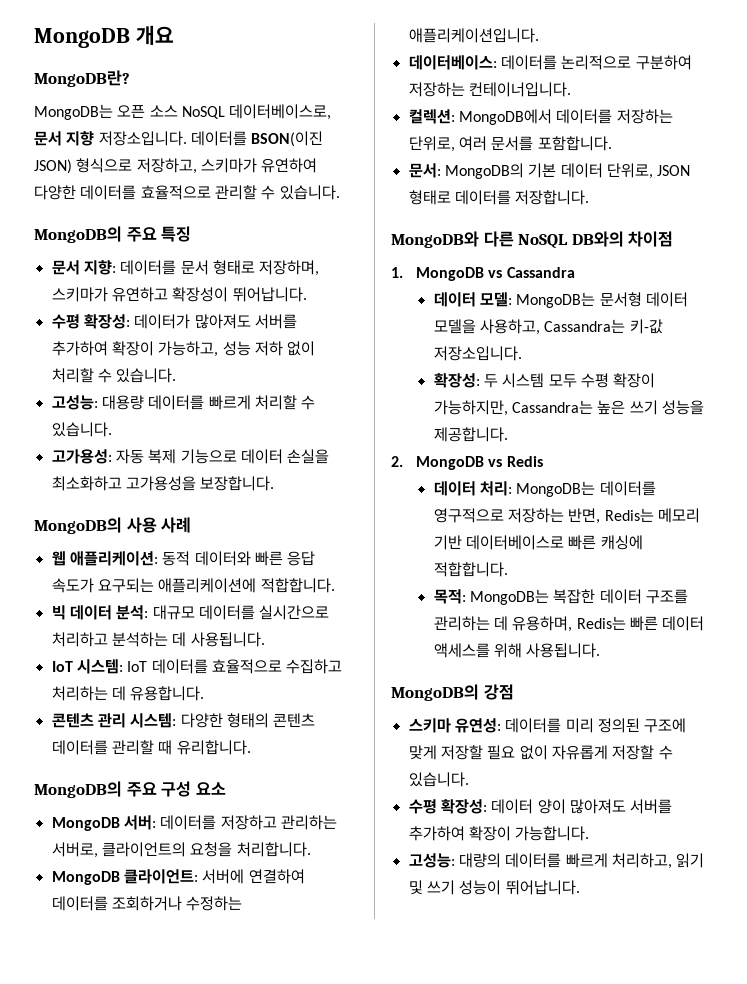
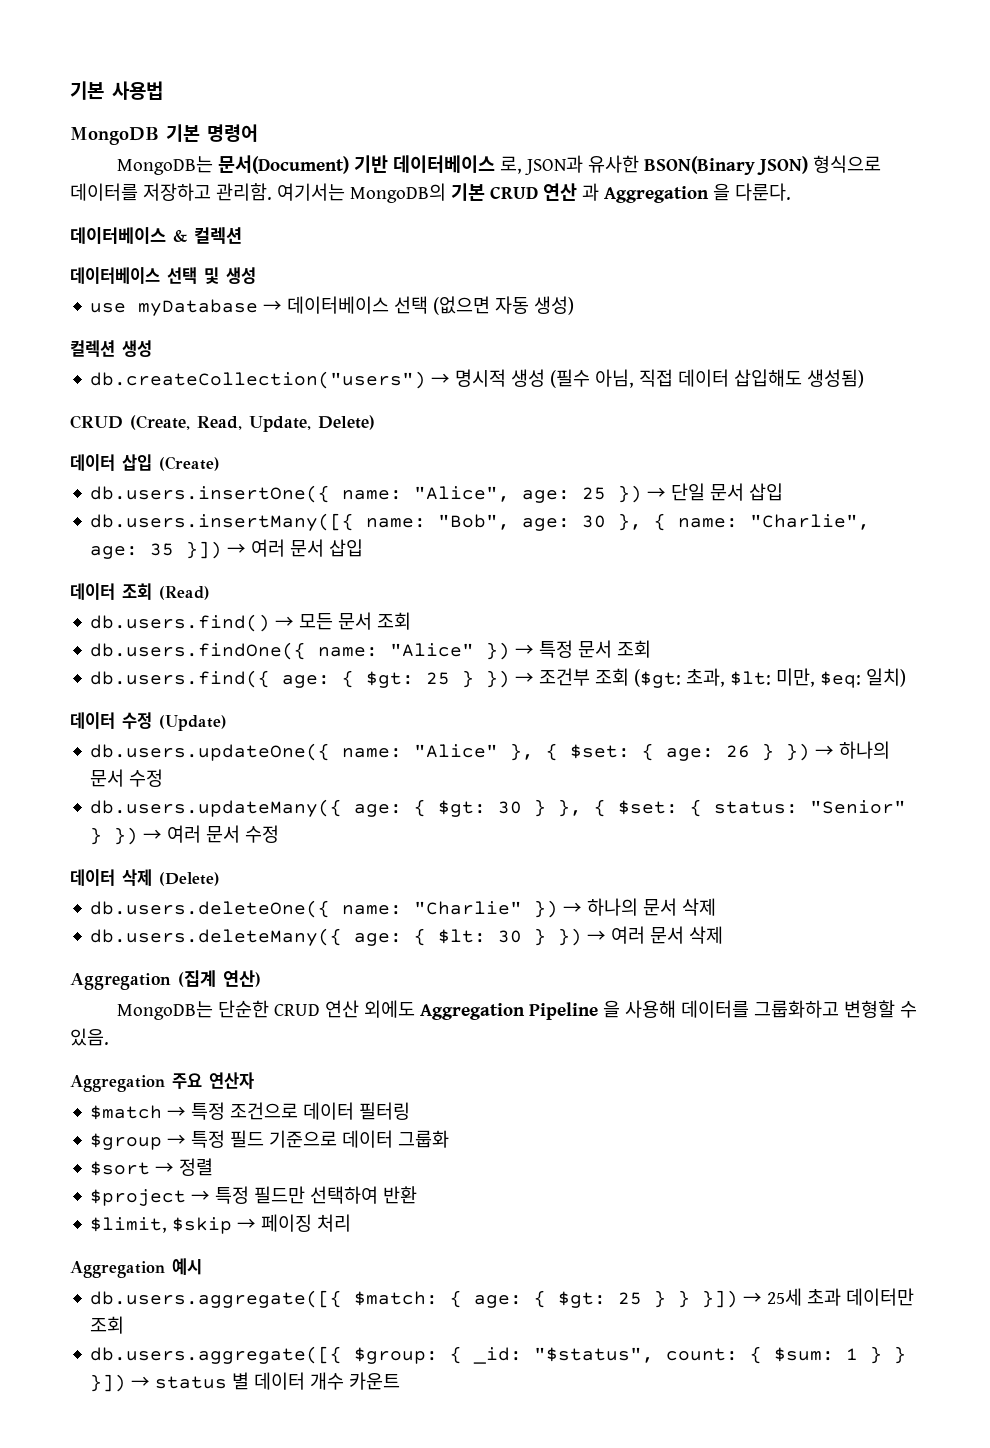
- MongoDB 개요
- MongoDB란?
- MongoDB는 오픈 소스 NoSQL 데이터베이스로, 문서 지향 저장소입니다. 데이터를 BSON(이진 JSON) 형식으로 저장하고, 스키마가 유연하여 다양한 데이터를 효율적으로 관리할 수 있습니다.
- MongoDB의 주요 특징
- 문서 지향: 데이터를 문서 형태로 저장하며, 스키마가 유연하고 확장성이 뛰어납니다.
- 수평 확장성: 데이터가 많아져도 서버를 추가하여 확장이 가능하고, 성능 저하 없이 처리할 수 있습니다.
- 고성능: 대용량 데이터를 빠르게 처리할 수 있습니다.
- 고가용성: 자동 복제 기능으로 데이터 손실을 최소화하고 고가용성을 보장합니다.
- MongoDB의 사용 사례
- 웹 애플리케이션: 동적 데이터와 빠른 응답 속도가 요구되는 애플리케이션에 적합합니다.
- 빅 데이터 분석: 대규모 데이터를 실시간으로 처리하고 분석하는 데 사용됩니다.
- IoT 시스템: IoT 데이터를 효율적으로 수집하고 처리하는 데 유용합니다.
- 콘텐츠 관리 시스템: 다양한 형태의 콘텐츠 데이터를 관리할 때 유리합니다.
- MongoDB의 주요 구성 요소
- MongoDB 서버: 데이터를 저장하고 관리하는 서버로, 클라이언트의 요청을 처리합니다.
- MongoDB 클라이언트: 서버에 연결하여 데이터를 조회하거나 수정하는 애플리케이션입니다.
- 데이터베이스: 데이터를 논리적으로 구분하여 저장하는 컨테이너입니다.
- 컬렉션: MongoDB에서 데이터를 저장하는 단위로, 여러 문서를 포함합니다.
- 문서: MongoDB의 기본 데이터 단위로, JSON 형태로 데이터를 저장합니다.
- MongoDB와 다른 NoSQL DB와의 차이점
- 1. MongoDB vs Cassandra
- 데이터 모델: MongoDB는 문서형 데이터 모델을 사용하고, Cassandra는 키-값 저장소입니다.
- 확장성: 두 시스템 모두 수평 확장이 가능하지만, Cassandra는 높은 쓰기 성능을 제공합니다.
- 2. MongoDB vs Redis
- 데이터 처리: MongoDB는 데이터를 영구적으로 저장하는 반면, Redis는 메모리 기반 데이터베이스로 빠른 캐싱에 적합합니다.
- 목적: MongoDB는 복잡한 데이터 구조를 관리하는 데 유용하며, Redis는 빠른 데이터 액세스를 위해 사용됩니다.
- MongoDB의 강점
- 스키마 유연성: 데이터를 미리 정의된 구조에 맞게 저장할 필요 없이 자유롭게 저장할 수 있습니다.
- 수평 확장성: 데이터 양이 많아져도 서버를 추가하여 확장이 가능합니다.
- 고성능: 대량의 데이터를 빠르게 처리하고, 읽기 및 쓰기 성능이 뛰어납니다.
+ 기본 사용법
+ MongoDB 기본 명령어
+ MongoDB는 문서(Document) 기반 데이터베이스 로, JSON과 유사한 BSON(Binary JSON) 형식으로 데이터를 저장하고 관리함. 여기서는 MongoDB의 기본 CRUD 연산 과 Aggregation 을 다룬다.
+ 데이터베이스 & 컬렉션
+ 데이터베이스 선택 및 생성
+ use myDatabase → 데이터베이스 선택 (없으면 자동 생성)
+ 컬렉션 생성
+ db.createCollection("users") → 명시적 생성 (필수 아님, 직접 데이터 삽입해도 생성됨)
+ CRUD (Create, Read, Update, Delete)
+ 데이터 삽입 (Create)
+ db.users.insertOne({ name: "Alice", age: 25 }) → 단일 문서 삽입
+ db.users.insertMany([{ name: "Bob", age: 30 }, { name: "Charlie", age: 35 }]) → 여러 문서 삽입
+ 데이터 조회 (Read)
+ db.users.find() → 모든 문서 조회
+ db.users.findOne({ name: "Alice" }) → 특정 문서 조회
+ db.users.find({ age: { $gt: 25 } }) → 조건부 조회 ($gt: 초과, $lt: 미만, $eq: 일치)
+ 데이터 수정 (Update)
+ db.users.updateOne({ name: "Alice" }, { $set: { age: 26 } }) → 하나의 문서 수정
+ db.users.updateMany({ age: { $gt: 30 } }, { $set: { status: "Senior" } }) → 여러 문서 수정
+ 데이터 삭제 (Delete)
+ db.users.deleteOne({ name: "Charlie" }) → 하나의 문서 삭제
+ db.users.deleteMany({ age: { $lt: 30 } }) → 여러 문서 삭제
+ Aggregation (집계 연산)
+ MongoDB는 단순한 CRUD 연산 외에도 Aggregation Pipeline 을 사용해 데이터를 그룹화하고 변형할 수 있음.
+ Aggregation 주요 연산자
+ $match → 특정 조건으로 데이터 필터링
+ $group → 특정 필드 기준으로 데이터 그룹화
+ $sort → 정렬
+ $project → 특정 필드만 선택하여 반환
+ $limit, $skip → 페이징 처리
+ Aggregation 예시
+ db.users.aggregate([{ $match: { age: { $gt: 25 } } }]) → 25세 초과 데이터만 조회
+ db.users.aggregate([{ $group: { _id: "$status", count: { $sum: 1 } } }]) → status 별 데이터 개수 카운트

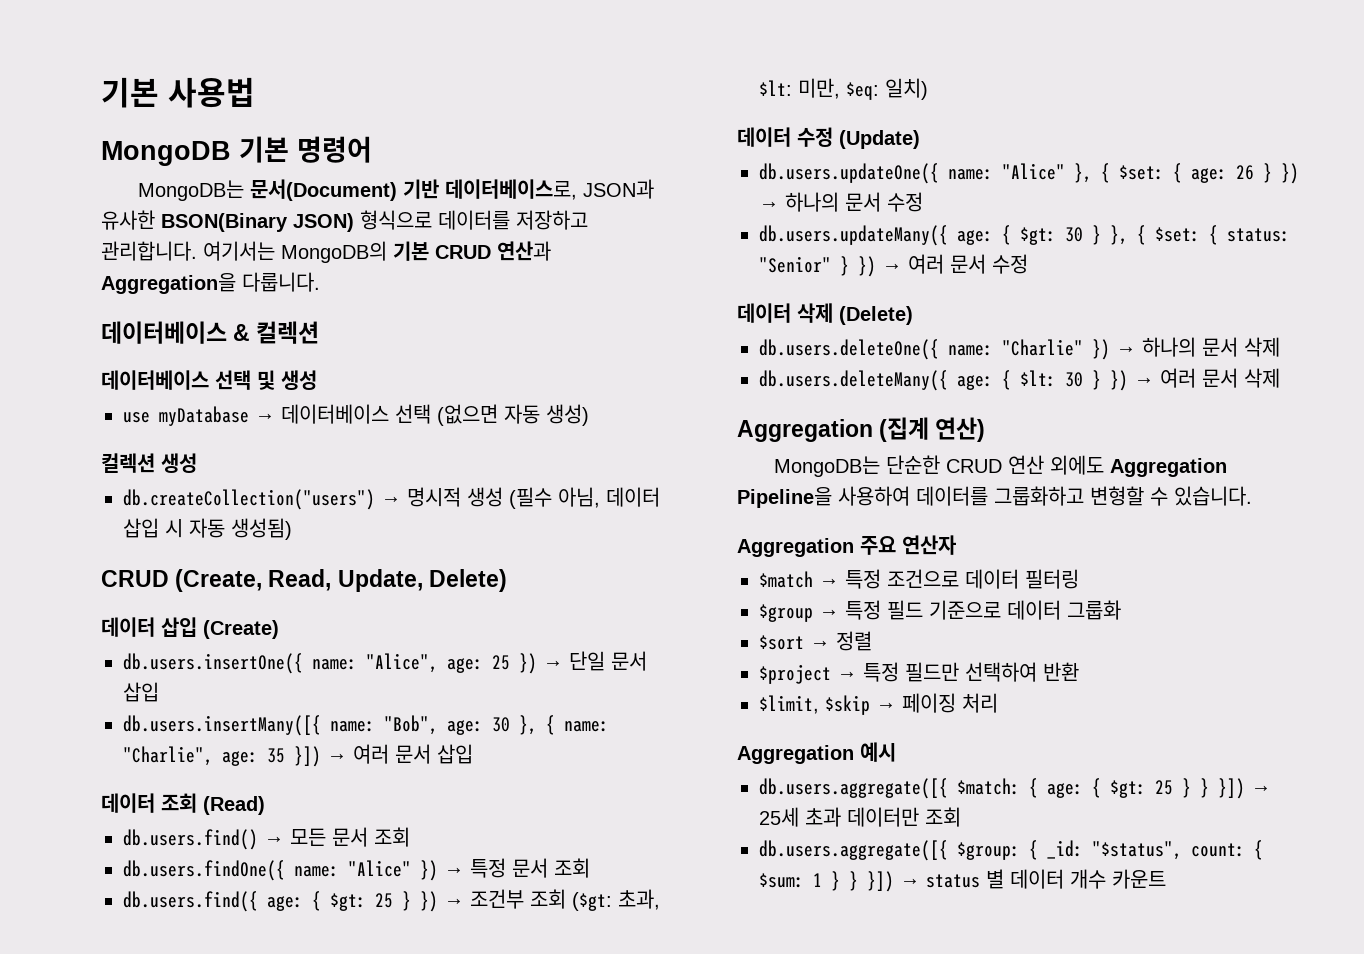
- MongoDB는 문서(Document) 기반 데이터베이스 로, JSON과 유사한 BSON(Binary JSON) 형식으로 데이터를 저장하고 관리함.
+ MongoDB는 문서(Document) 기반 데이터베이스로, JSON과 유사한 BSON(Binary JSON) 형식으로 데이터를 저장하고 관리합니다.
- 여기서는 MongoDB의 기본 CRUD 연산 과 Aggregation 을 다룬다.
+ 여기서는 MongoDB의 기본 CRUD 연산과 Aggregation을 다룹니다.
- db.createCollection("users") → 명시적 생성 (필수 아님, 직접 데이터 삽입해도 생성됨)
+ db.createCollection("users") → 명시적 생성 (필수 아님, 데이터 삽입 시 자동 생성됨)
- MongoDB는 단순한 CRUD 연산 외에도 Aggregation Pipeline 을 사용해 데이터를 그룹화하고 변형할 수 있음.
+ MongoDB는 단순한 CRUD 연산 외에도 Aggregation Pipeline을 사용하여 데이터를 그룹화하고 변형할 수 있습니다.

